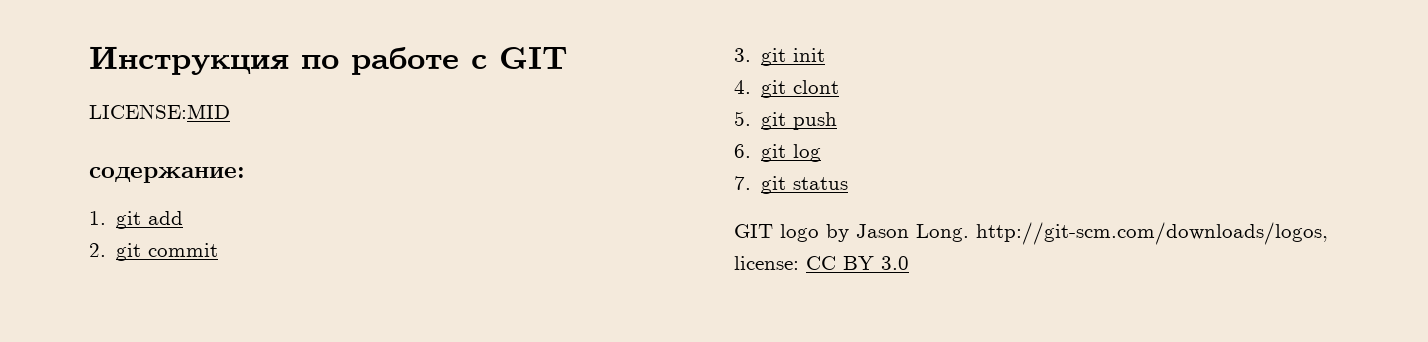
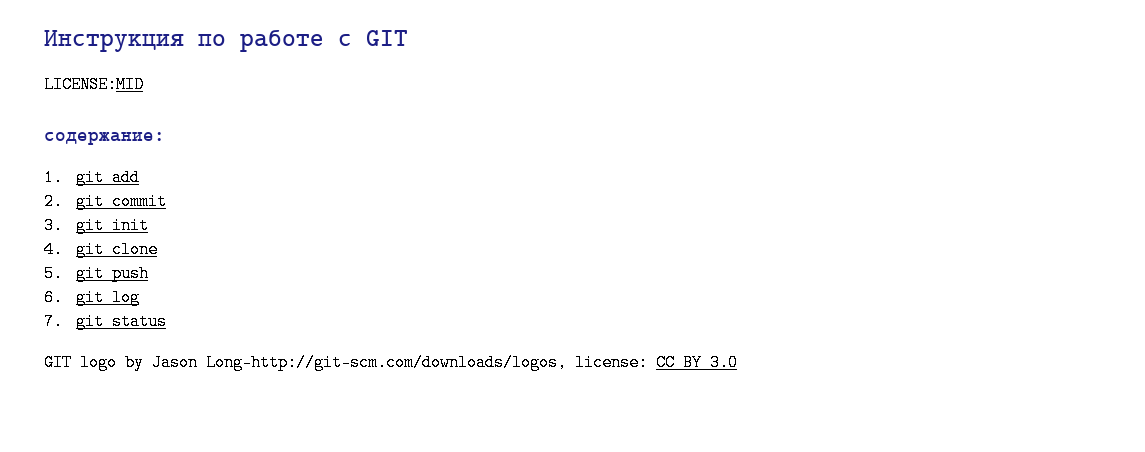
- 4. git clont
+ 4. git clone
- GIT logo by Jason Long. http://git-scm.com/downloads/logos, license: CC BY 3.0
+ GIT logo by Jason Long-http://git-scm.com/downloads/logos, license: CC BY 3.0

